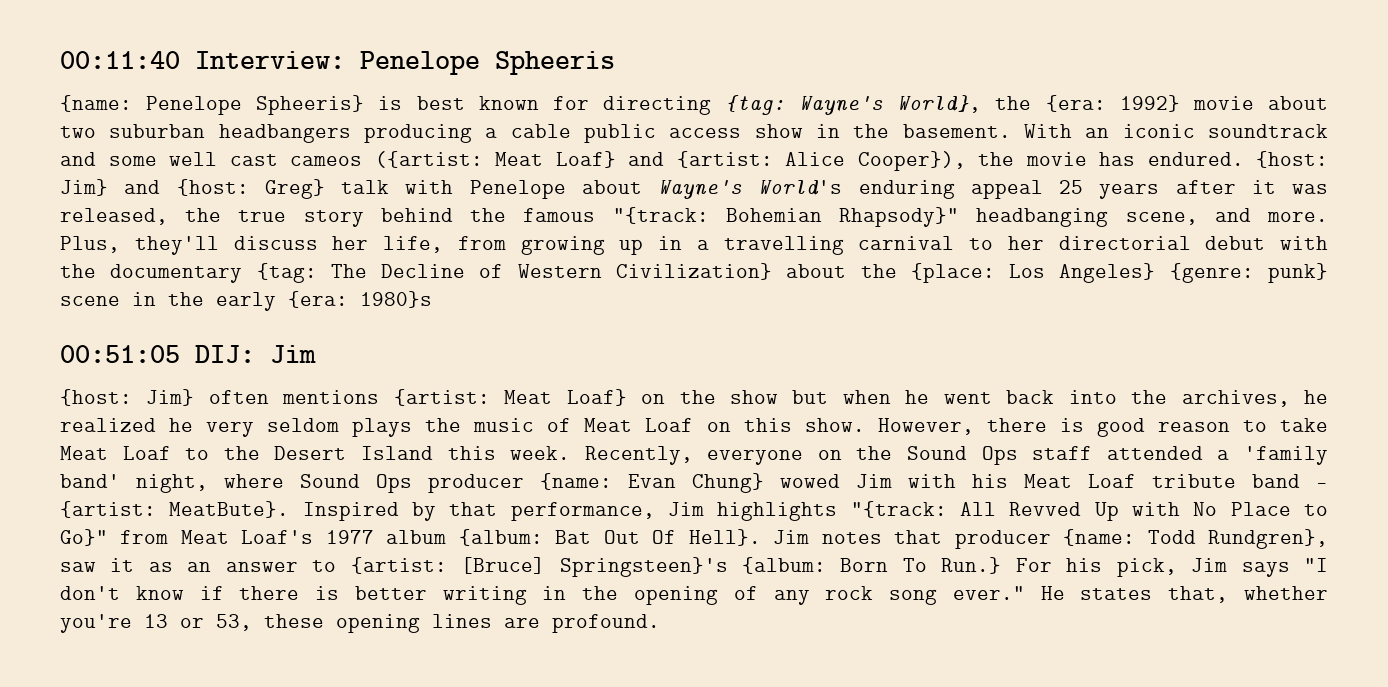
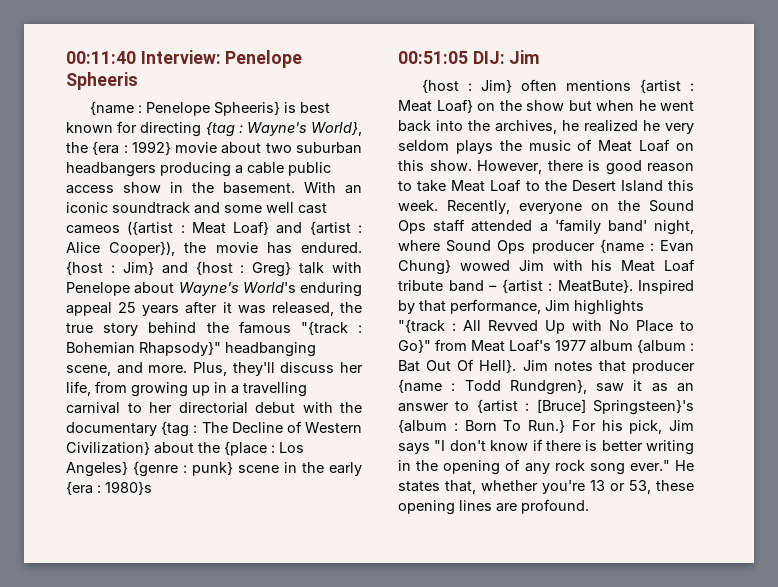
- {name: Penelope Spheeris} is best known for directing {tag: Wayne's World}, the {era: 1992} movie about two suburban headbangers producing a cable public access show in the basement.
+ {name : Penelope Spheeris} is best known for directing {tag : Wayne's World}, the {era : 1992} movie about two suburban headbangers producing a cable public access show in the basement.
- With an iconic soundtrack and some well cast cameos ({artist: Meat Loaf} and {artist: Alice Cooper}), the movie has endured.
+ With an iconic soundtrack and some well cast cameos ({artist : Meat Loaf} and {artist : Alice Cooper}), the movie has endured.
- {host: Jim} and {host: Greg} talk with Penelope about Wayne's World's enduring appeal 25 years after it was released, the true story behind the famous "{track: Bohemian Rhapsody}" headbanging scene, and more.
+ {host : Jim} and {host : Greg} talk with Penelope about Wayne's World's enduring appeal 25 years after it was released, the true story behind the famous "{track : Bohemian Rhapsody}" headbanging scene, and more.
- Plus, they'll discuss her life, from growing up in a travelling carnival to her directorial debut with the documentary {tag: The Decline of Western Civilization} about the {place: Los Angeles} {genre: punk} scene in the early {era: 1980}s
+ Plus, they'll discuss her life, from growing up in a travelling carnival to her directorial debut with the documentary {tag : The Decline of Western Civilization} about the {place : Los Angeles} {genre : punk} scene in the early {era : 1980}s
- {host: Jim} often mentions {artist: Meat Loaf} on the show but when he went back into the archives, he realized he very seldom plays the music of Meat Loaf on this show.
+ {host : Jim} often mentions {artist : Meat Loaf} on the show but when he went back into the archives, he realized he very seldom plays the music of Meat Loaf on this show.
- Recently, everyone on the Sound Ops staff attended a 'family band' night, where Sound Ops producer {name: Evan Chung} wowed Jim with his Meat Loaf tribute band – {artist: MeatBute}.
+ Recently, everyone on the Sound Ops staff attended a 'family band' night, where Sound Ops producer {name : Evan Chung} wowed Jim with his Meat Loaf tribute band – {artist : MeatBute}.
- Inspired by that performance, Jim highlights "{track: All Revved Up with No Place to Go}" from Meat Loaf's 1977 album {album: Bat Out Of Hell}.
+ Inspired by that performance, Jim highlights "{track : All Revved Up with No Place to Go}" from Meat Loaf's 1977 album {album : Bat Out Of Hell}.
- Jim notes that producer {name: Todd Rundgren}, saw it as an answer to {artist: [Bruce] Springsteen}'s {album: Born To Run.} For his pick, Jim says "I don't know if there is better writing in the opening of any rock song ever."
+ Jim notes that producer {name : Todd Rundgren}, saw it as an answer to {artist : [Bruce] Springsteen}'s {album : Born To Run.} For his pick, Jim says "I don't know if there is better writing in the opening of any rock song ever."

